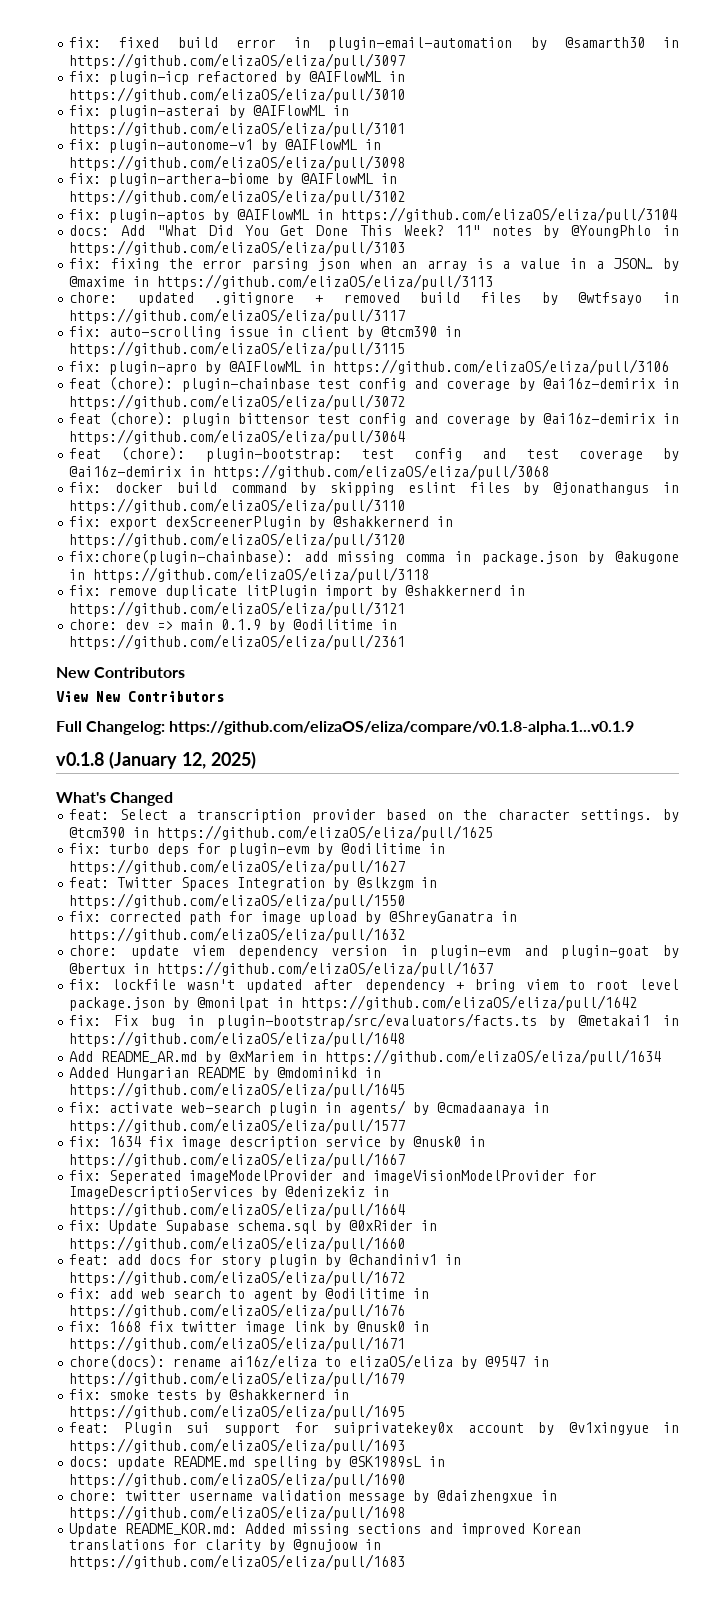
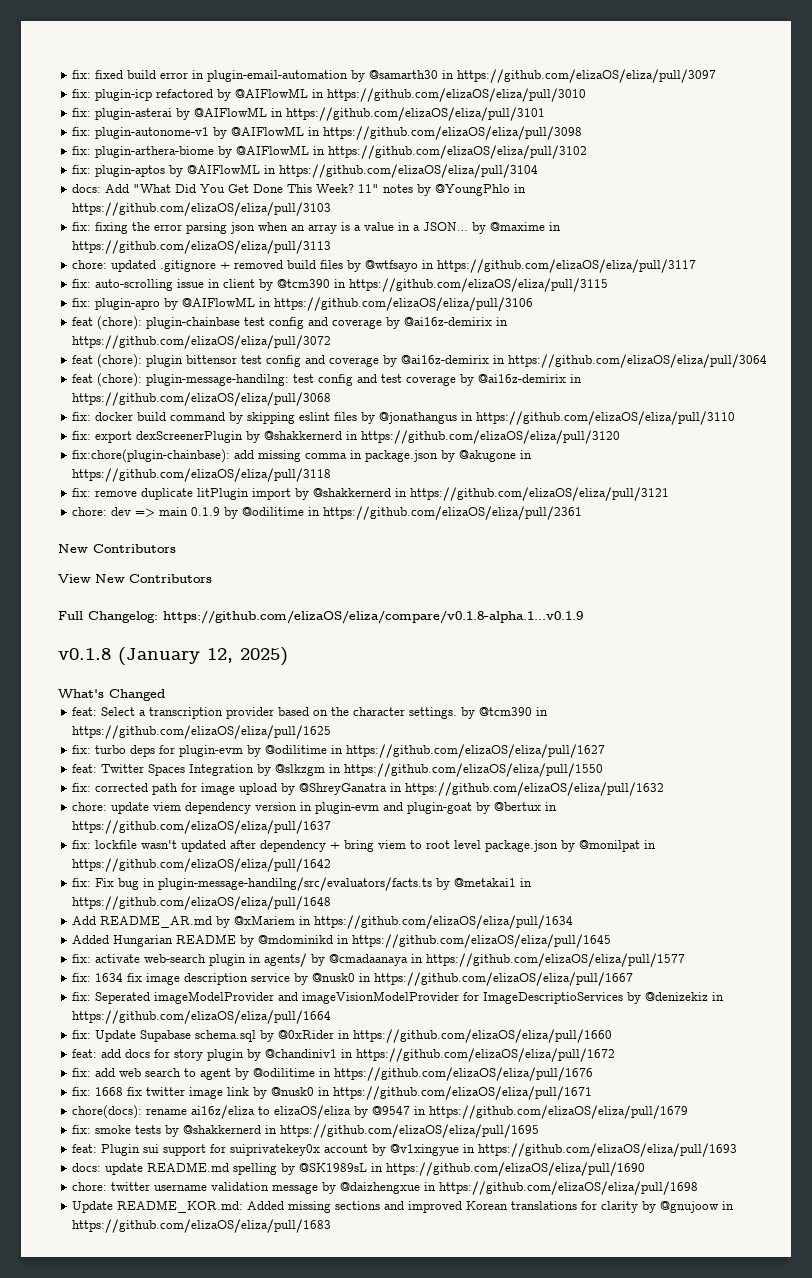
- feat (chore): plugin-bootstrap: test config and test coverage by @ai16z-demirix in https://github.com/elizaOS/eliza/pull/3068
+ feat (chore): plugin-message-handilng: test config and test coverage by @ai16z-demirix in https://github.com/elizaOS/eliza/pull/3068
- fix: Fix bug in plugin-bootstrap/src/evaluators/facts.ts by @metakai1 in https://github.com/elizaOS/eliza/pull/1648
+ fix: Fix bug in plugin-message-handilng/src/evaluators/facts.ts by @metakai1 in https://github.com/elizaOS/eliza/pull/1648

